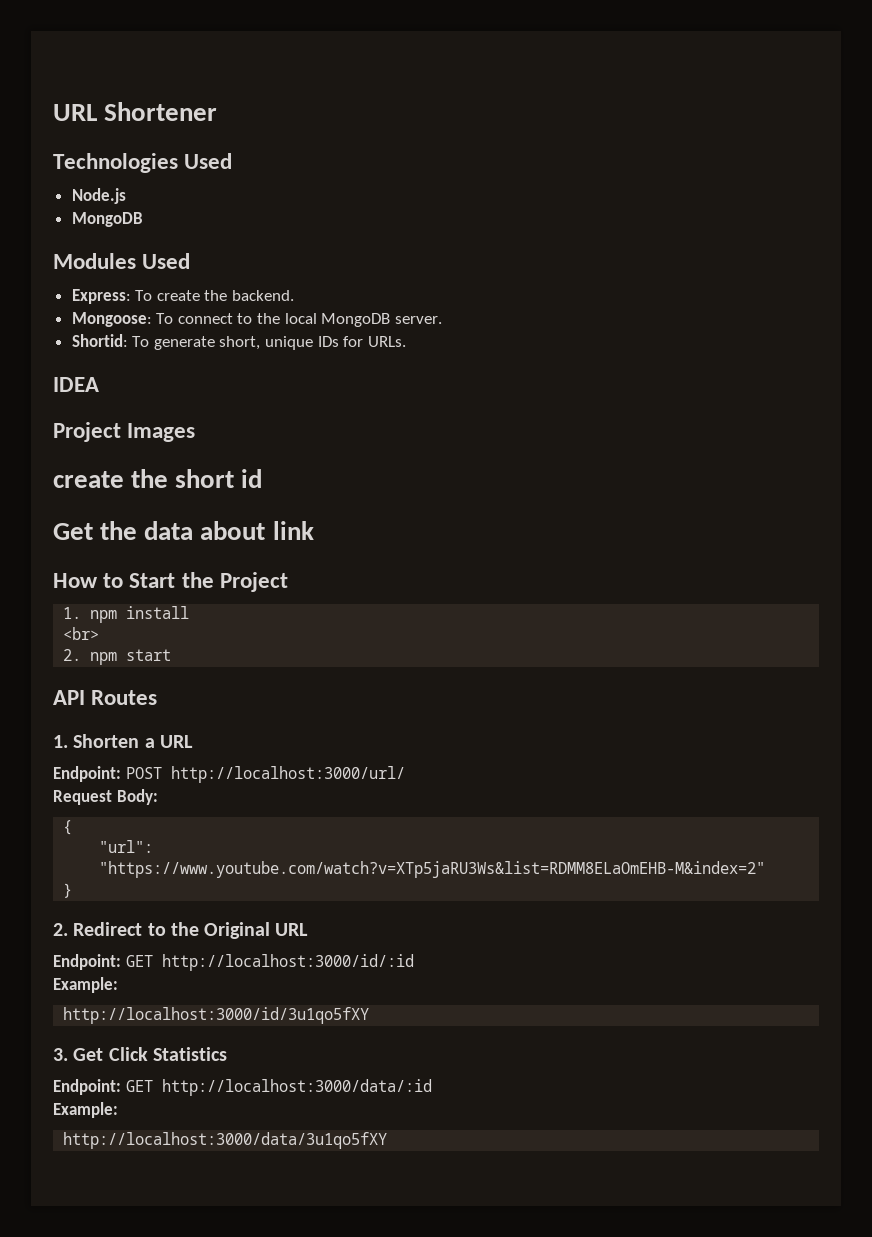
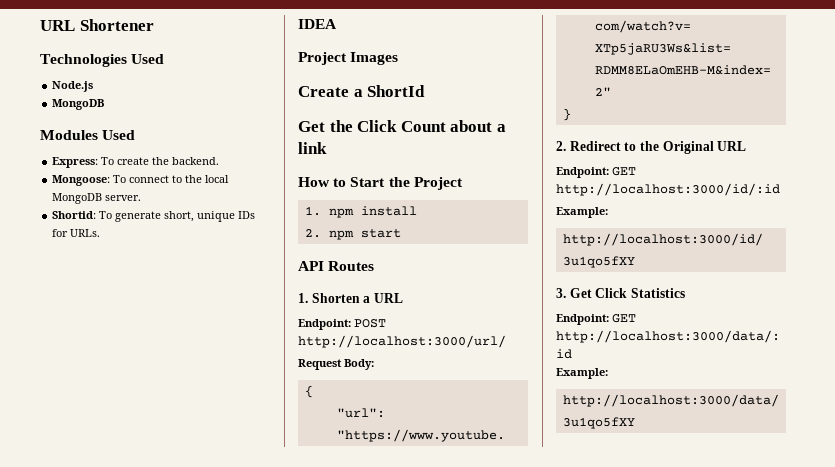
- create the short id
- Get the data about link
+ Create a ShortId
+ Get the Click Count about a link
- <br>

